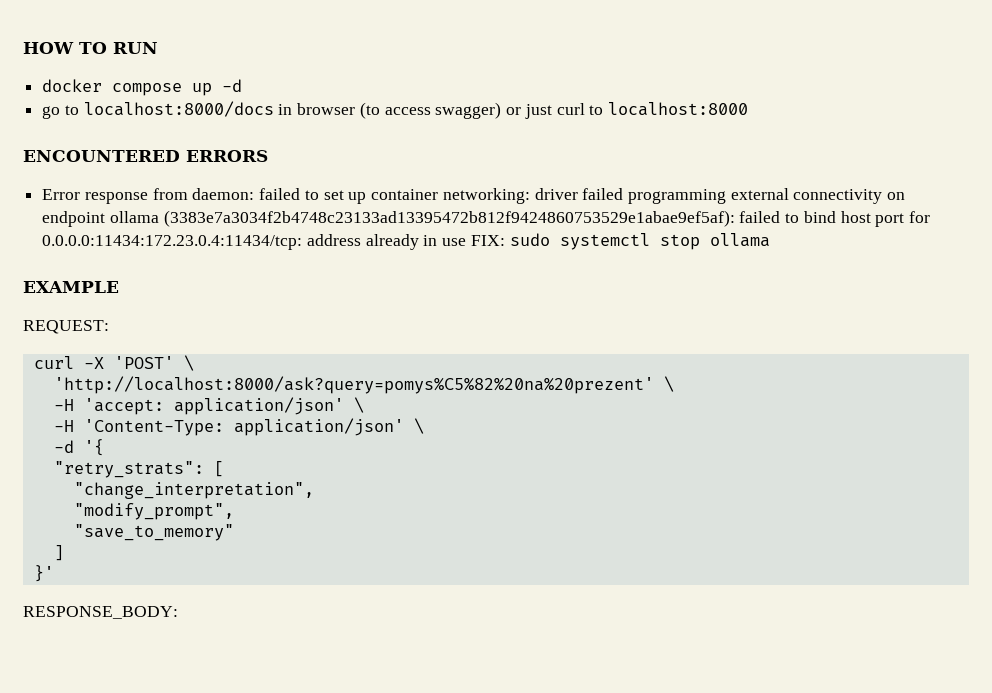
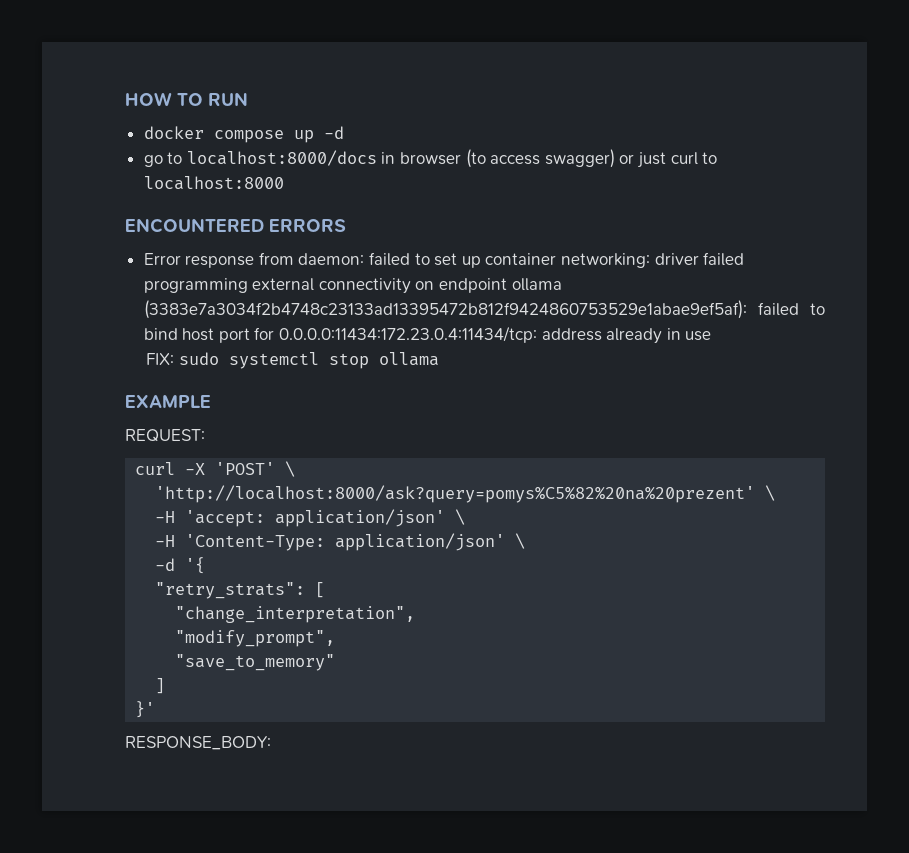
- Error response from daemon: failed to set up container networking: driver failed programming external connectivity on endpoint ollama (3383e7a3034f2b4748c23133ad13395472b812f9424860753529e1abae9ef5af): failed to bind host port for 0.0.0.0:11434:172.23.0.4:11434/tcp: address already in use FIX: sudo systemctl stop ollama
+ Error response from daemon: failed to set up container networking: driver failed programming external connectivity on endpoint ollama (3383e7a3034f2b4748c23133ad13395472b812f9424860753529e1abae9ef5af): failed to bind host port for 0.0.0.0:11434:172.23.0.4:11434/tcp: address already in use
+ FIX: sudo systemctl stop ollama

